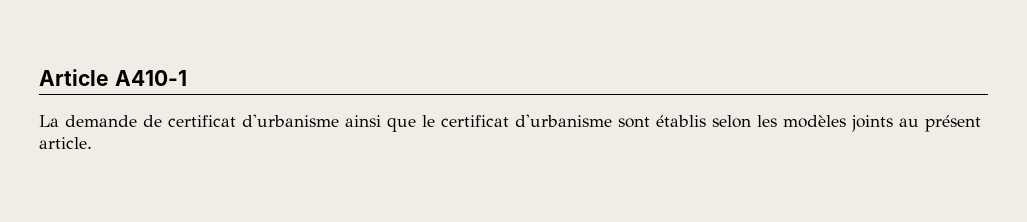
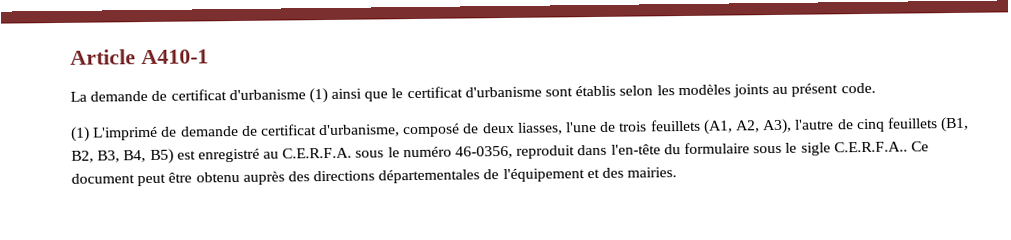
- La demande de certificat d'urbanisme ainsi que le certificat d'urbanisme sont établis selon les modèles joints au présent article.
+ La demande de certificat d'urbanisme (1) ainsi que le certificat d'urbanisme sont établis selon les modèles joints au présent code.
+ (1) L'imprimé de demande de certificat d'urbanisme, composé de deux liasses, l'une de trois feuillets (A1, A2, A3), l'autre de cinq feuillets (B1, B2, B3, B4, B5) est enregistré au C.E.R.F.A. sous le numéro 46-0356, reproduit dans l'en-tête du formulaire sous le sigle C.E.R.F.A.. Ce document peut être obtenu auprès des directions départementales de l'équipement et des mairies.

